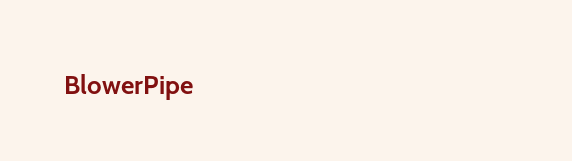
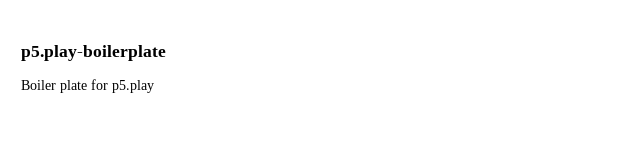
- BlowerPipe
+ p5.play-boilerplate
+ Boiler plate for p5.play

